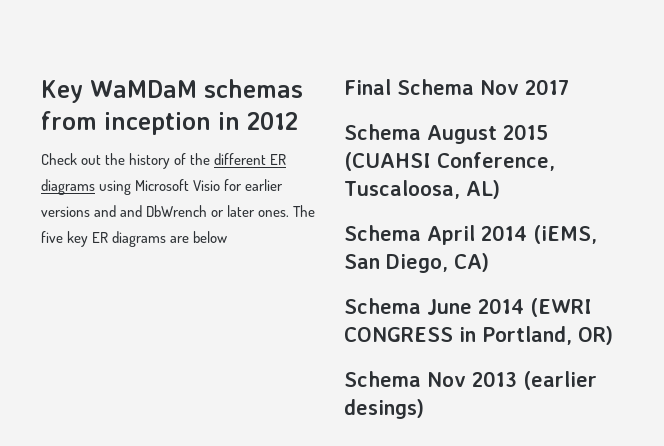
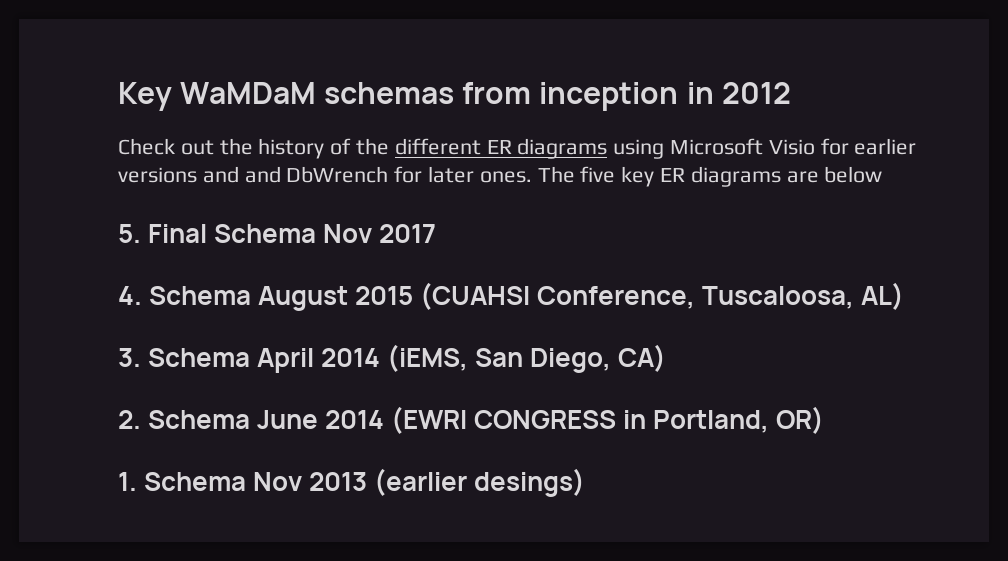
- Check out the history of the different ER diagrams using Microsoft Visio for earlier versions and and DbWrench or later ones.
+ Check out the history of the different ER diagrams using Microsoft Visio for earlier versions and and DbWrench for later ones.
- Final Schema Nov 2017
+ 5. Final Schema Nov 2017
- Schema August 2015 (CUAHSI Conference, Tuscaloosa, AL)
+ 4. Schema August 2015 (CUAHSI Conference, Tuscaloosa, AL)
- Schema April 2014 (iEMS, San Diego, CA)
+ 3. Schema April 2014 (iEMS, San Diego, CA)
- Schema June 2014 (EWRI CONGRESS in Portland, OR)
+ 2. Schema June 2014 (EWRI CONGRESS in Portland, OR)
- Schema Nov 2013 (earlier desings)
+ 1. Schema Nov 2013 (earlier desings)

